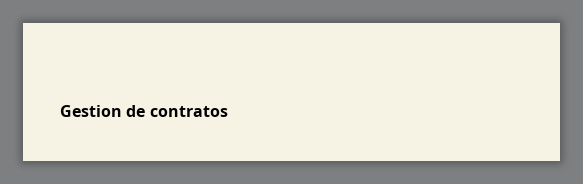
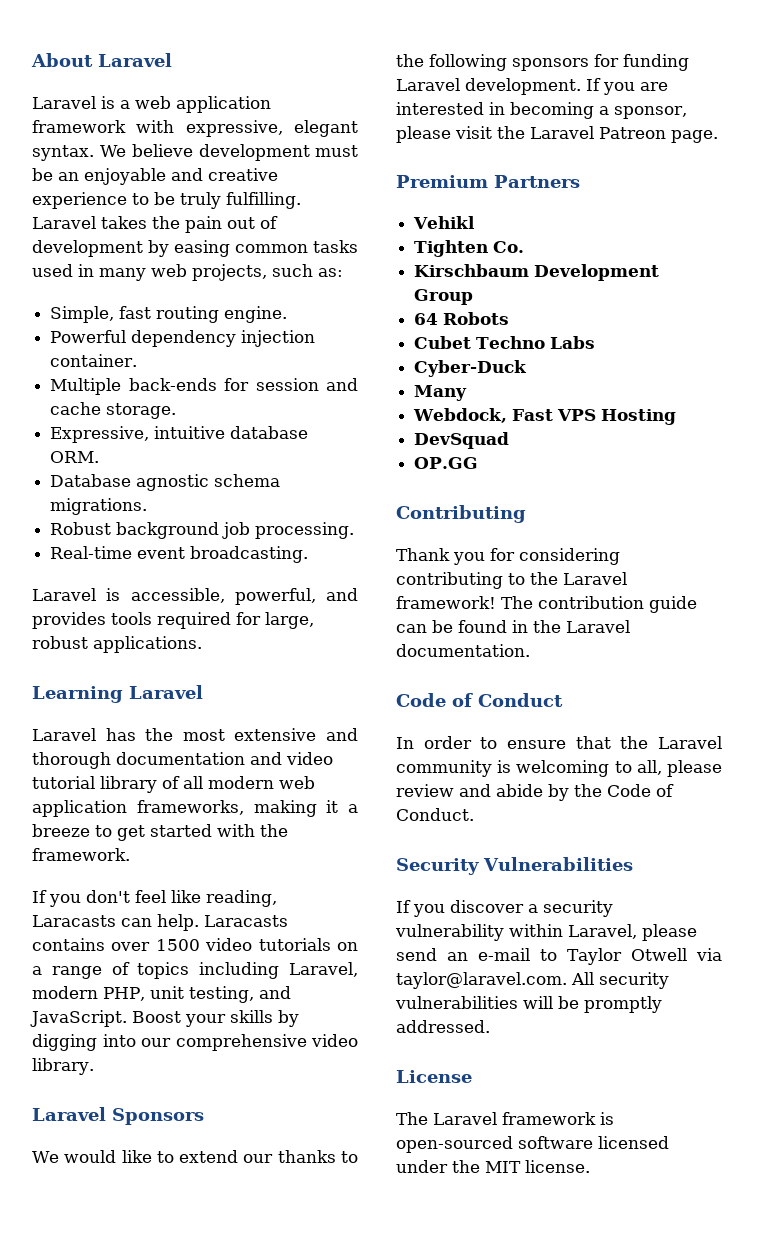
- Gestion de contratos
+ About Laravel
+ Laravel is a web application framework with expressive, elegant syntax. We believe development must be an enjoyable and creative experience to be truly fulfilling. Laravel takes the pain out of development by easing common tasks used in many web projects, such as:
+ Simple, fast routing engine.
+ Powerful dependency injection container.
+ Multiple back-ends for session and cache storage.
+ Expressive, intuitive database ORM.
+ Database agnostic schema migrations.
+ Robust background job processing.
+ Real-time event broadcasting.
+ Laravel is accessible, powerful, and provides tools required for large, robust applications.
+ Learning Laravel
+ Laravel has the most extensive and thorough documentation and video tutorial library of all modern web application frameworks, making it a breeze to get started with the framework.
+ If you don't feel like reading, Laracasts can help. Laracasts contains over 1500 video tutorials on a range of topics including Laravel, modern PHP, unit testing, and JavaScript. Boost your skills by digging into our comprehensive video library.
+ Laravel Sponsors
+ We would like to extend our thanks to the following sponsors for funding Laravel development. If you are interested in becoming a sponsor, please visit the Laravel Patreon page.
+ Premium Partners
+ Vehikl
+ Tighten Co.
+ Kirschbaum Development Group
+ 64 Robots
+ Cubet Techno Labs
+ Cyber-Duck
+ Many
+ Webdock, Fast VPS Hosting
+ DevSquad
+ OP.GG
+ Contributing
+ Thank you for considering contributing to the Laravel framework! The contribution guide can be found in the Laravel documentation.
+ Code of Conduct
+ In order to ensure that the Laravel community is welcoming to all, please review and abide by the Code of Conduct.
+ Security Vulnerabilities
+ If you discover a security vulnerability within Laravel, please send an e-mail to Taylor Otwell via taylor@laravel.com. All security vulnerabilities will be promptly addressed.
+ License
+ The Laravel framework is open-sourced software licensed under the MIT license.

